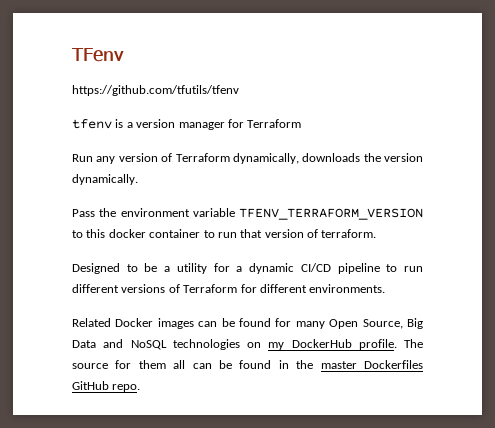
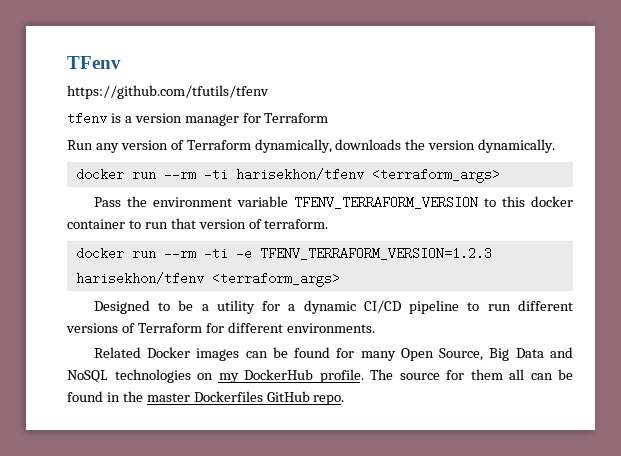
+ docker run --rm -ti harisekhon/tfenv <terraform_args>
+ docker run --rm -ti -e TFENV_TERRAFORM_VERSION=1.2.3 harisekhon/tfenv <terraform_args>

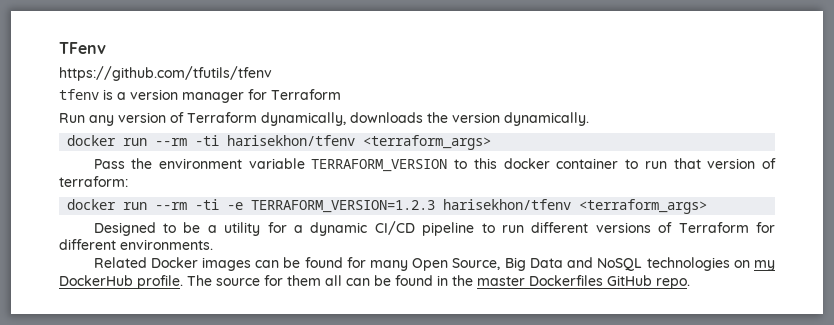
- Pass the environment variable TFENV_TERRAFORM_VERSION to this docker container to run that version of terraform.
+ Pass the environment variable TERRAFORM_VERSION to this docker container to run that version of terraform:
- docker run --rm -ti -e TFENV_TERRAFORM_VERSION=1.2.3 harisekhon/tfenv <terraform_args>
+ docker run --rm -ti -e TERRAFORM_VERSION=1.2.3 harisekhon/tfenv <terraform_args>

